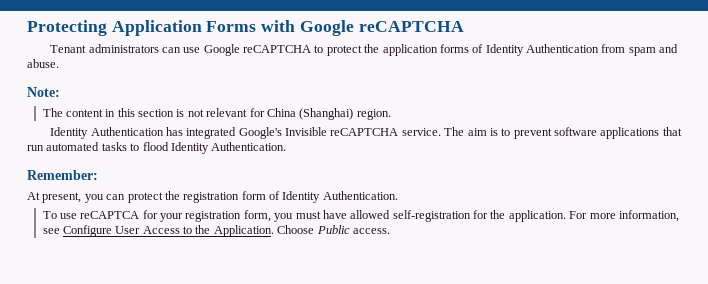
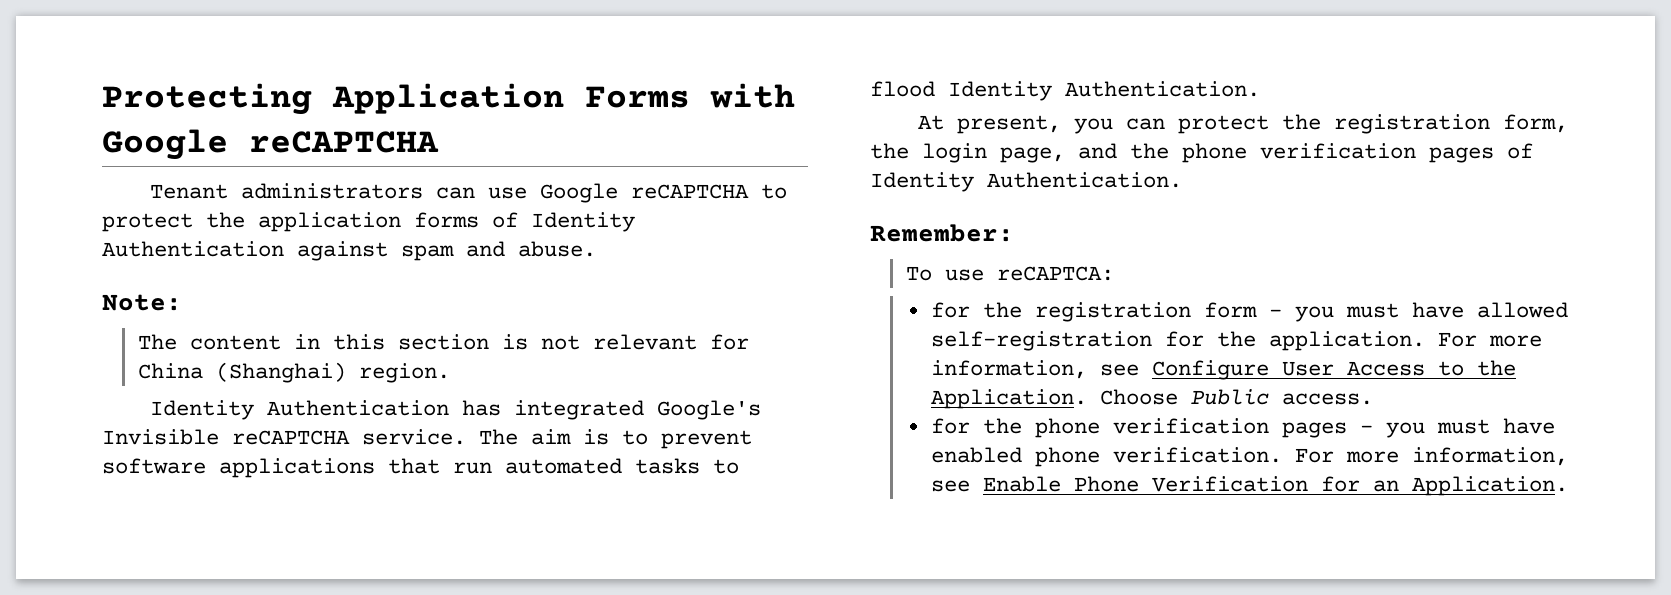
- Tenant administrators can use Google reCAPTCHA to protect the application forms of Identity Authentication from spam and abuse.
+ Tenant administrators can use Google reCAPTCHA to protect the application forms of Identity Authentication against spam and abuse.
- Remember:
- At present, you can protect the registration form of Identity Authentication.
+ At present, you can protect the registration form, the login page, and the phone verification pages of Identity Authentication.
+ Remember:
- To use reCAPTCA for your registration form, you must have allowed self-registration for the application.
+ To use reCAPTCA:
+ for the registration form - you must have allowed self-registration for the application.
+ for the phone verification pages - you must have enabled phone verification. For more information, see Enable Phone Verification for an Application.

